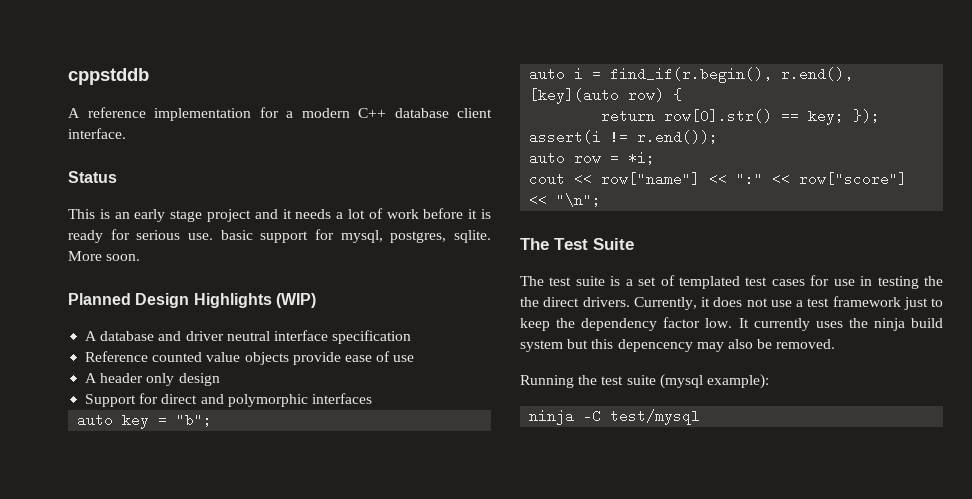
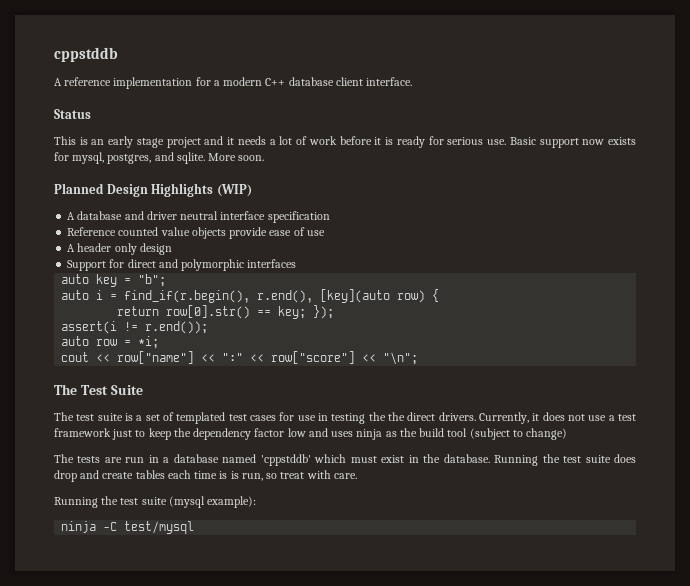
- This is an early stage project and it needs a lot of work before it is ready for serious use. basic support for mysql, postgres, sqlite.
+ This is an early stage project and it needs a lot of work before it is ready for serious use. Basic support now exists for mysql, postgres, and sqlite.
- Currently, it does not use a test framework just to keep the dependency factor low. It currently uses the ninja build system but this depencency may also be removed.
+ Currently, it does not use a test framework just to keep the dependency factor low and uses ninja as the build tool (subject to change)
+ The tests are run in a database named 'cppstddb' which must exist in the database. Running the test suite does drop and create tables each time is is run, so treat with care.

